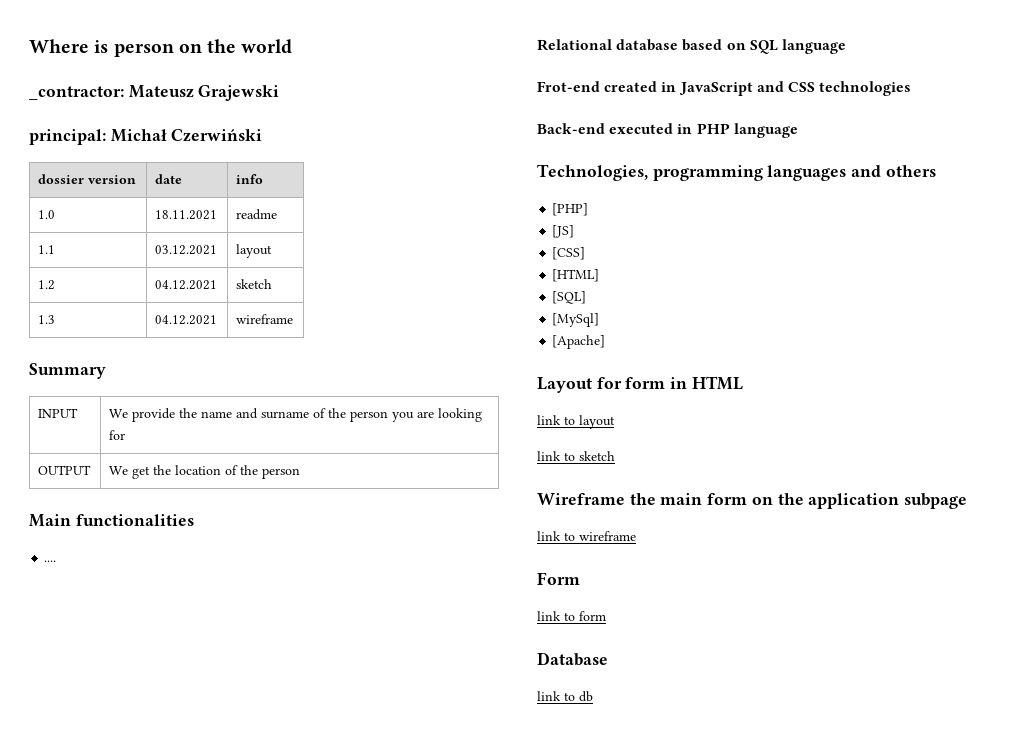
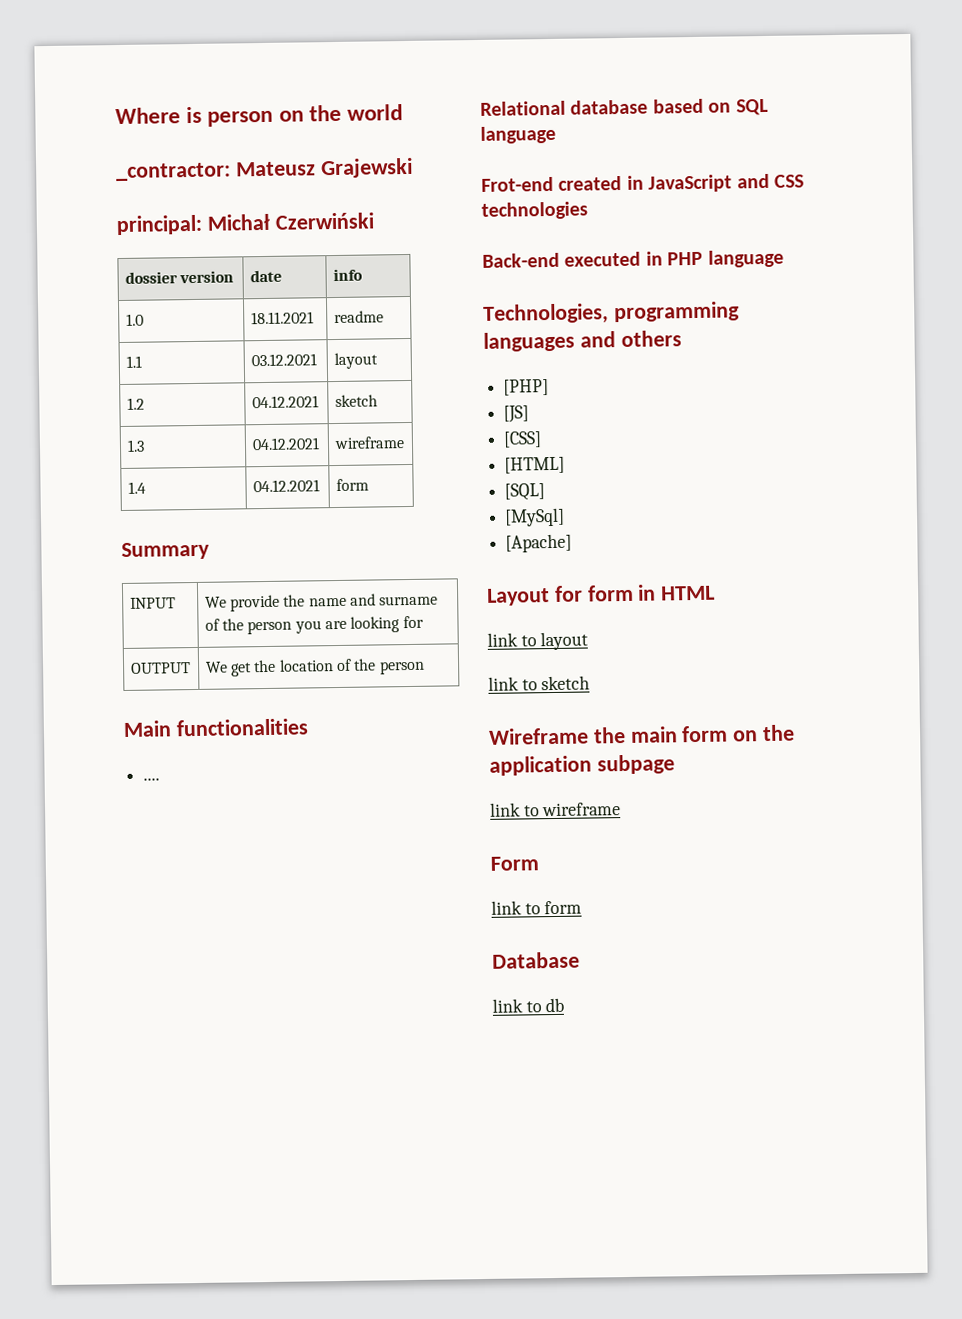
+ 1.4 | 04.12.2021 | form

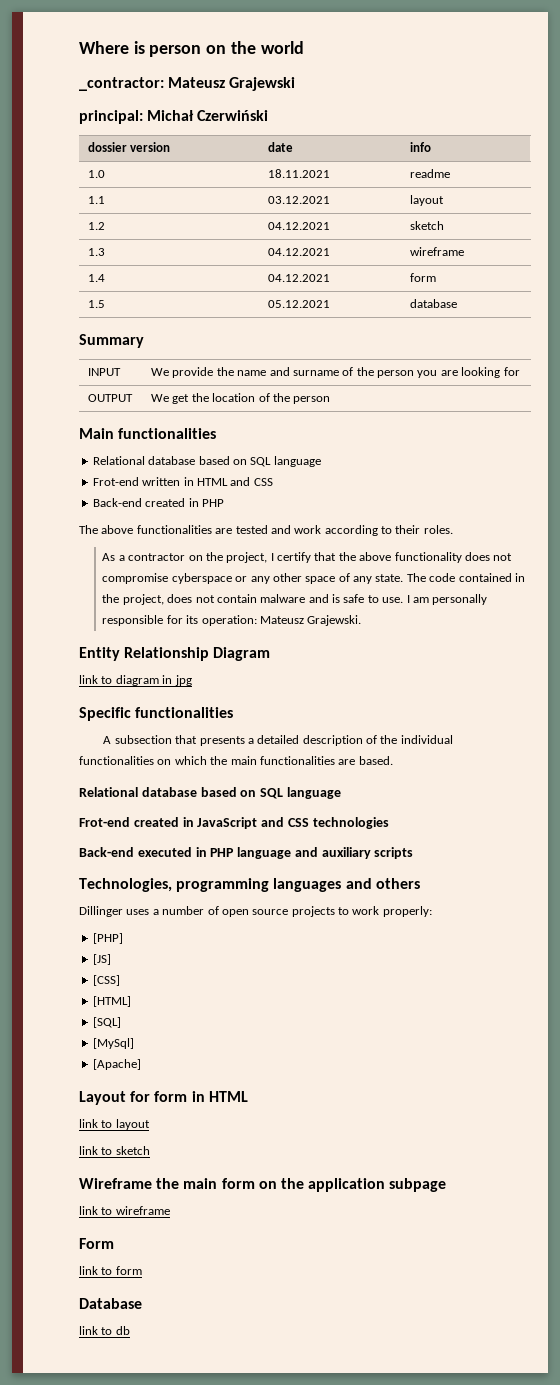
+ 1.5 | 05.12.2021 | database
  Main functionalities
- ....
+ Relational database based on SQL language
+ Frot-end written in HTML and CSS
+ Back-end created in PHP
+ The above functionalities are tested and work according to their roles.
+ As a contractor on the project, I certify that the above functionality does not compromise cyberspace or any other space of any state. The code contained in the project, does not contain malware and is safe to use. I am personally responsible for its operation: Mateusz Grajewski.
+ Entity Relationship Diagram
+ link to diagram in jpg
+ Specific functionalities
+ A subsection that presents a detailed description of the individual functionalities on which the main functionalities are based.
- Back-end executed in PHP language
+ Back-end executed in PHP language and auxiliary scripts
+ Dillinger uses a number of open source projects to work properly:

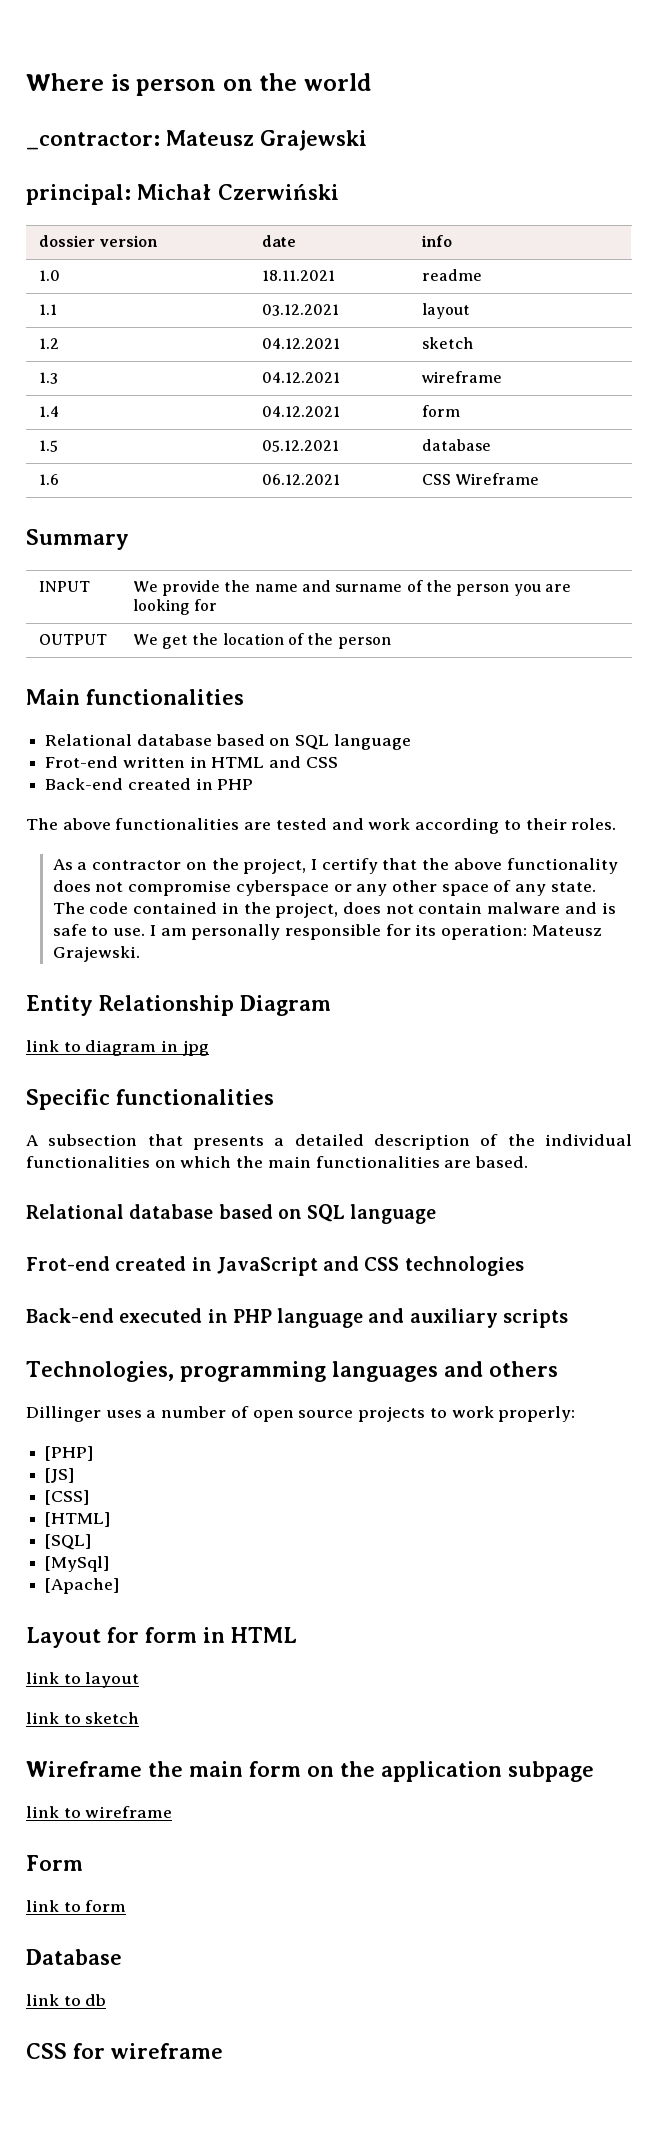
+ 1.6 | 06.12.2021 | CSS Wireframe
+ CSS for wireframe

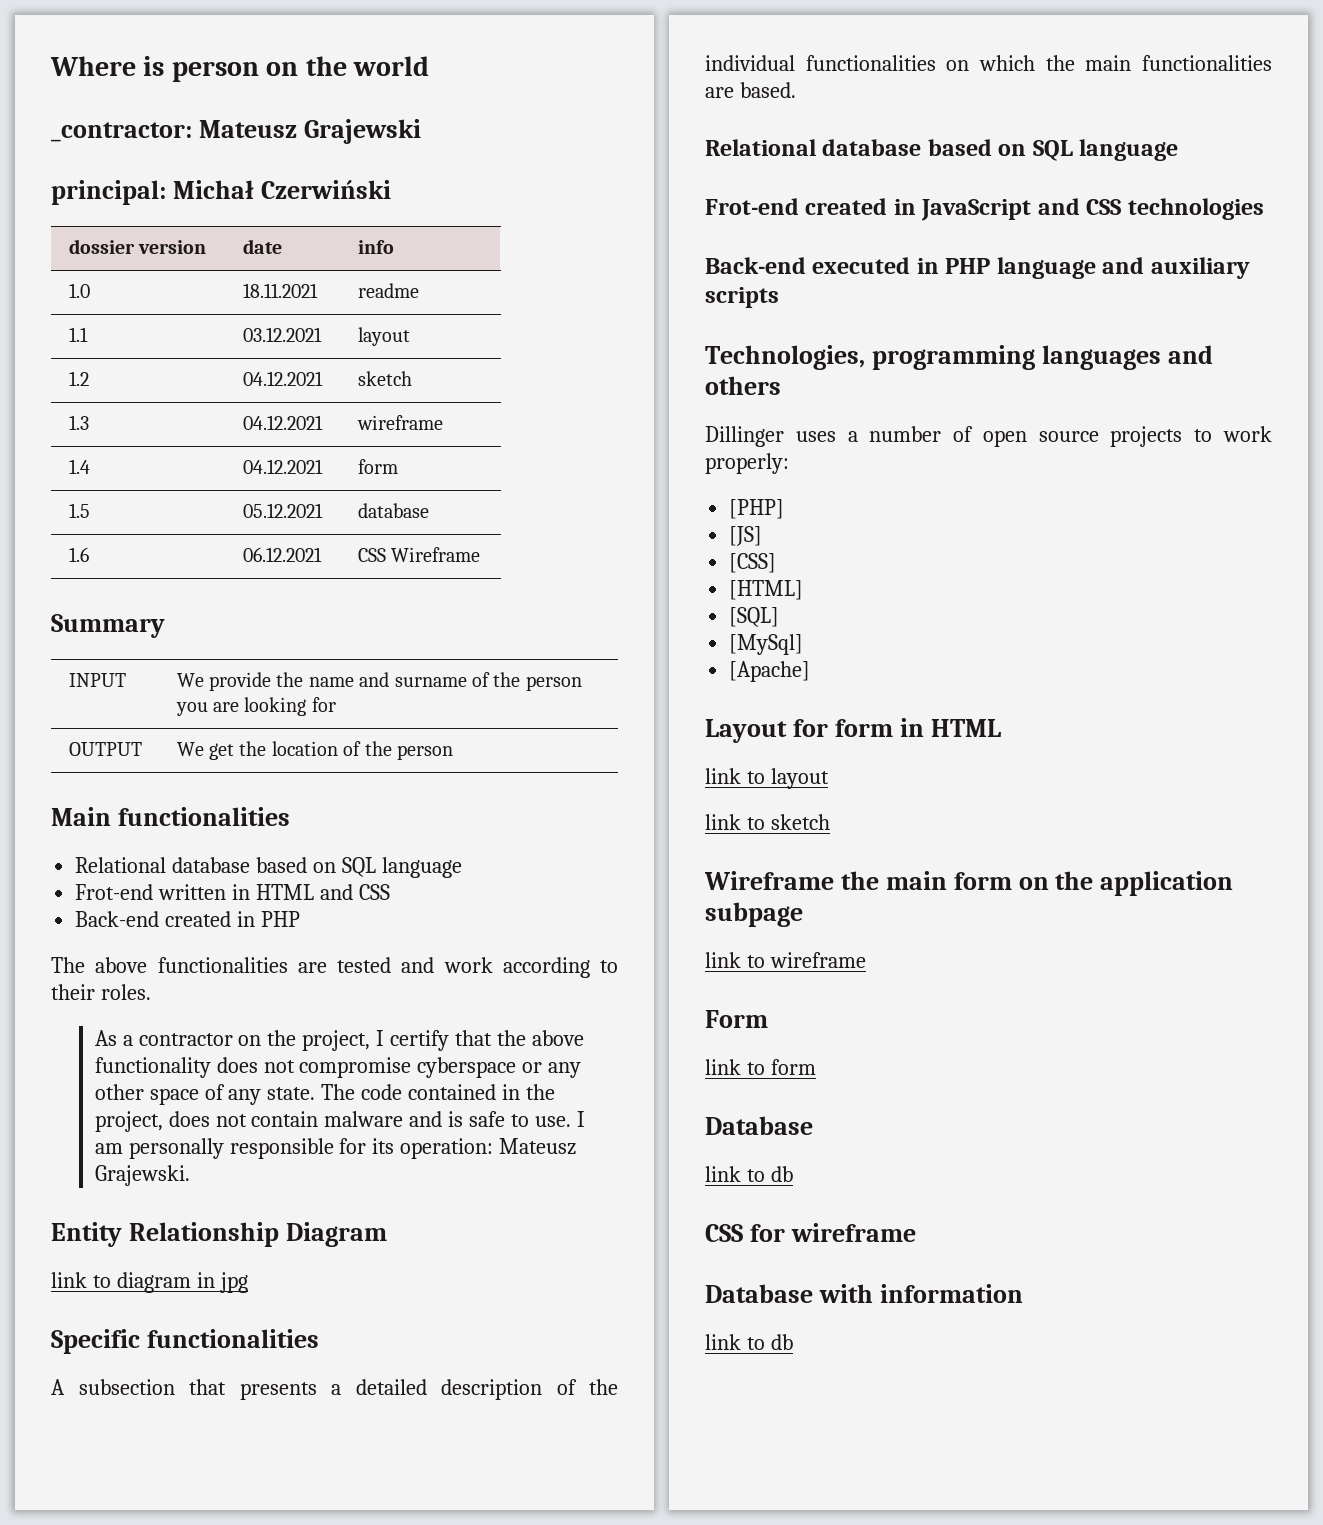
+ Database with information
+ link to db

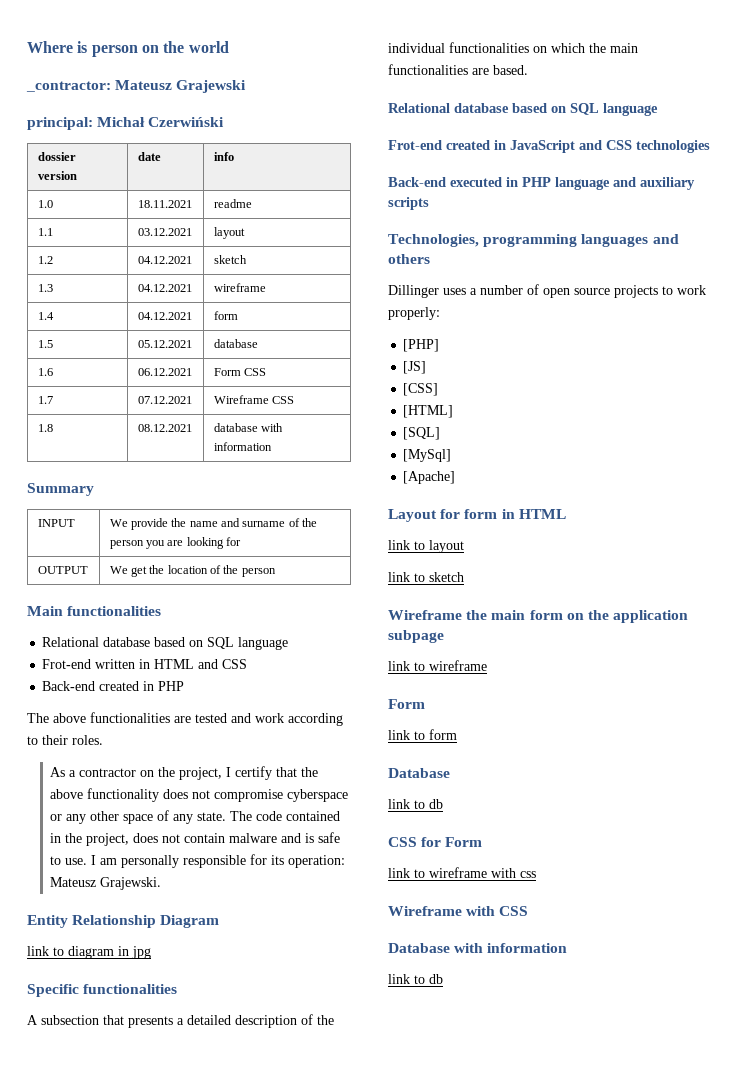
- 1.6 | 06.12.2021 | CSS Wireframe
+ 1.6 | 06.12.2021 | Form CSS
+ 1.7 | 07.12.2021 | Wireframe CSS
+ 1.8 | 08.12.2021 | database with information
- CSS for wireframe
+ CSS for Form
+ link to wireframe with css
+ Wireframe with CSS

